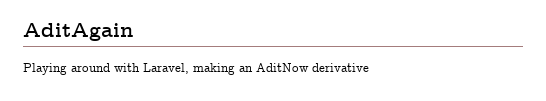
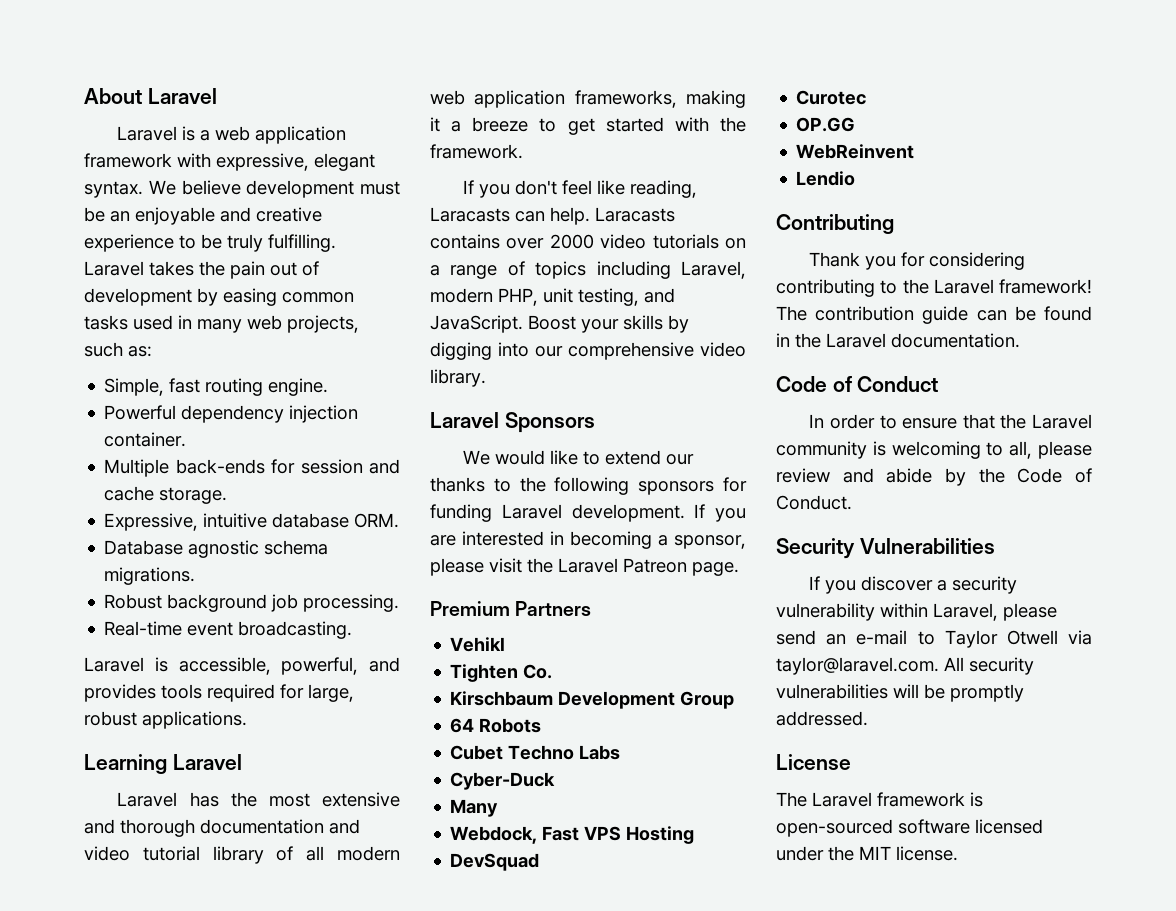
- AditAgain
- Playing around with Laravel, making an AditNow derivative
+ About Laravel
+ Laravel is a web application framework with expressive, elegant syntax. We believe development must be an enjoyable and creative experience to be truly fulfilling. Laravel takes the pain out of development by easing common tasks used in many web projects, such as:
+ Simple, fast routing engine.
+ Powerful dependency injection container.
+ Multiple back-ends for session and cache storage.
+ Expressive, intuitive database ORM.
+ Database agnostic schema migrations.
+ Robust background job processing.
+ Real-time event broadcasting.
+ Laravel is accessible, powerful, and provides tools required for large, robust applications.
+ Learning Laravel
+ Laravel has the most extensive and thorough documentation and video tutorial library of all modern web application frameworks, making it a breeze to get started with the framework.
+ If you don't feel like reading, Laracasts can help. Laracasts contains over 2000 video tutorials on a range of topics including Laravel, modern PHP, unit testing, and JavaScript. Boost your skills by digging into our comprehensive video library.
+ Laravel Sponsors
+ We would like to extend our thanks to the following sponsors for funding Laravel development. If you are interested in becoming a sponsor, please visit the Laravel Patreon page.
+ Premium Partners
+ Vehikl
+ Tighten Co.
+ Kirschbaum Development Group
+ 64 Robots
+ Cubet Techno Labs
+ Cyber-Duck
+ Many
+ Webdock, Fast VPS Hosting
+ DevSquad
+ Curotec
+ OP.GG
+ WebReinvent
+ Lendio
+ Contributing
+ Thank you for considering contributing to the Laravel framework! The contribution guide can be found in the Laravel documentation.
+ Code of Conduct
+ In order to ensure that the Laravel community is welcoming to all, please review and abide by the Code of Conduct.
+ Security Vulnerabilities
+ If you discover a security vulnerability within Laravel, please send an e-mail to Taylor Otwell via taylor@laravel.com. All security vulnerabilities will be promptly addressed.
+ License
+ The Laravel framework is open-sourced software licensed under the MIT license.

